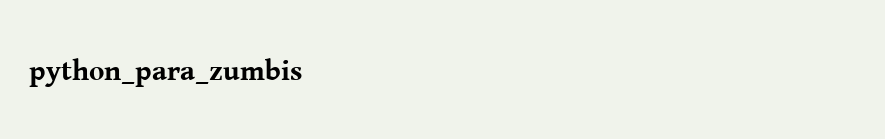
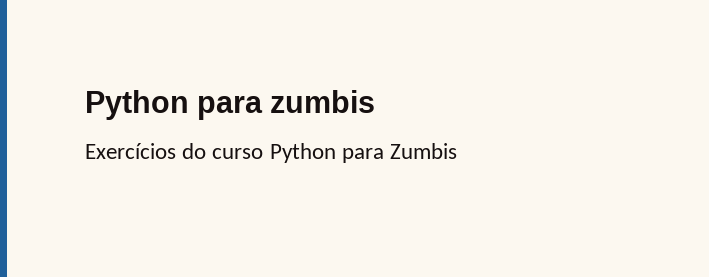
- python_para_zumbis
+ Python para zumbis
+ Exercícios do curso Python para Zumbis

